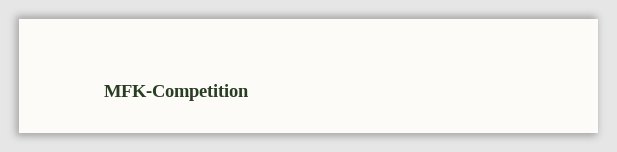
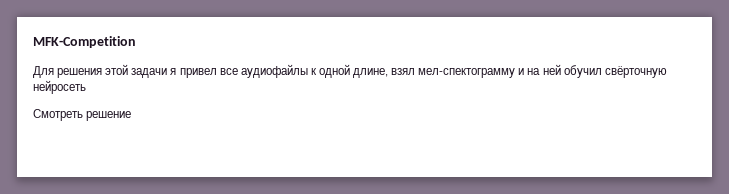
+ Для решения этой задачи я привел все аудиофайлы к одной длине, взял мел-спектограмму и на ней обучил свёрточную нейросеть
+ Смотреть решение

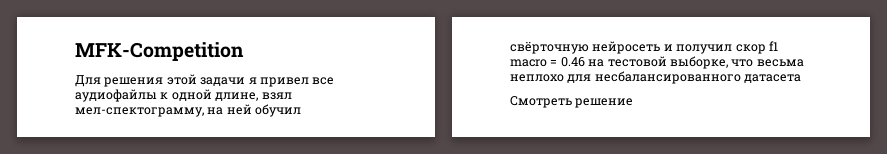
- Для решения этой задачи я привел все аудиофайлы к одной длине, взял мел-спектограмму и на ней обучил свёрточную нейросеть
+ Для решения этой задачи я привел все аудиофайлы к одной длине, взял мел-спектограмму, на ней обучил свёрточную нейросеть и получил скор f1 macro = 0.46 на тестовой выборке, что весьма неплохо для несбалансированного датасета

